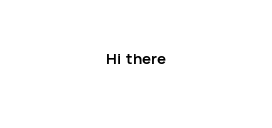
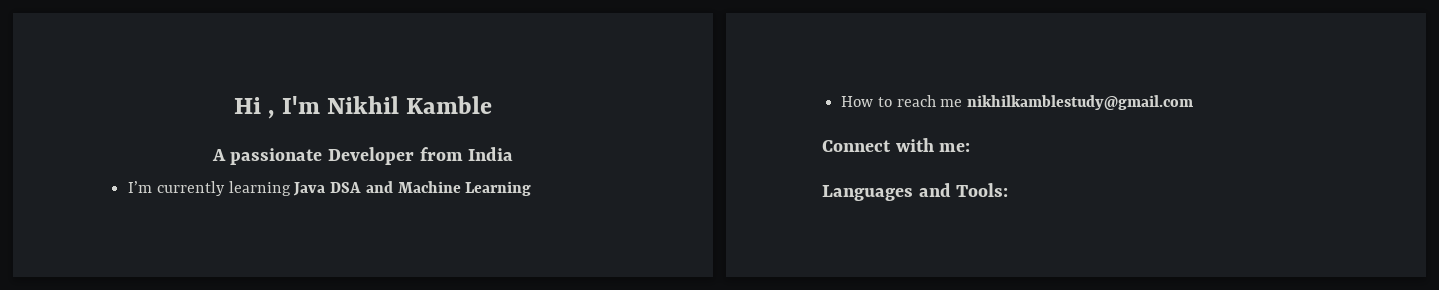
- Hi there
+ Hi , I'm Nikhil Kamble
+ A passionate Developer from India
+ I’m currently learning Java DSA and Machine Learning
+ How to reach me nikhilkamblestudy@gmail.com
+ Connect with me:
+ Languages and Tools:

